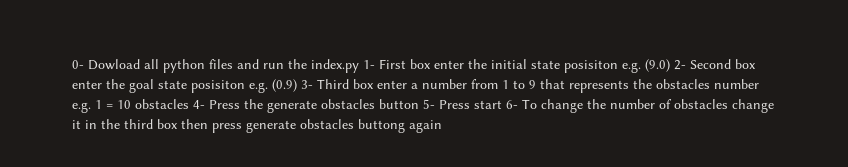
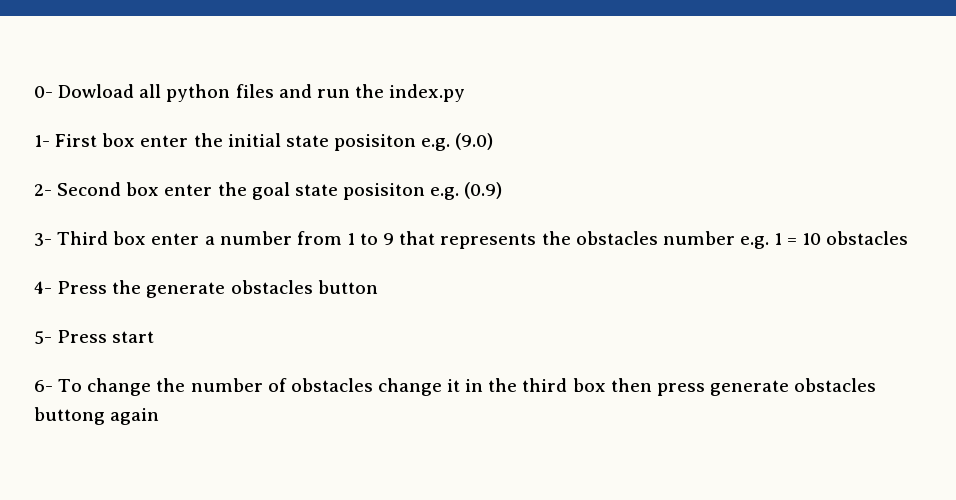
- 0- Dowload all python files and run the index.py 1- First box enter the initial state posisiton e.g. (9.0) 2- Second box enter the goal state posisiton e.g. (0.9) 3- Third box enter a number from 1 to 9 that represents the obstacles number e.g. 1 = 10 obstacles 4- Press the generate obstacles button 5- Press start 6- To change the number of obstacles change it in the third box then press generate obstacles buttong again
+ 0- Dowload all python files and run the index.py
+ 1- First box enter the initial state posisiton e.g. (9.0)
+ 2- Second box enter the goal state posisiton e.g. (0.9)
+ 3- Third box enter a number from 1 to 9 that represents the obstacles number e.g. 1 = 10 obstacles
+ 4- Press the generate obstacles button
+ 5- Press start
+ 6- To change the number of obstacles change it in the third box then press generate obstacles buttong again

